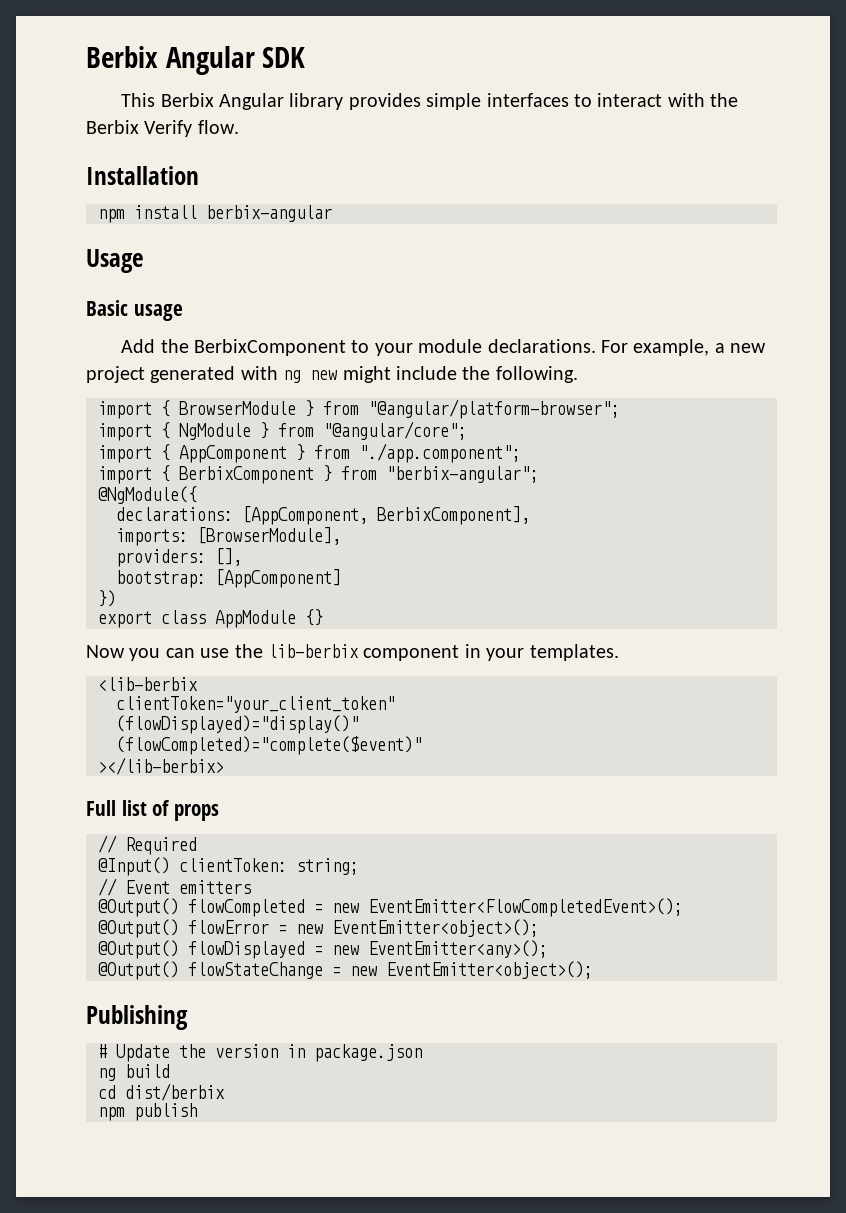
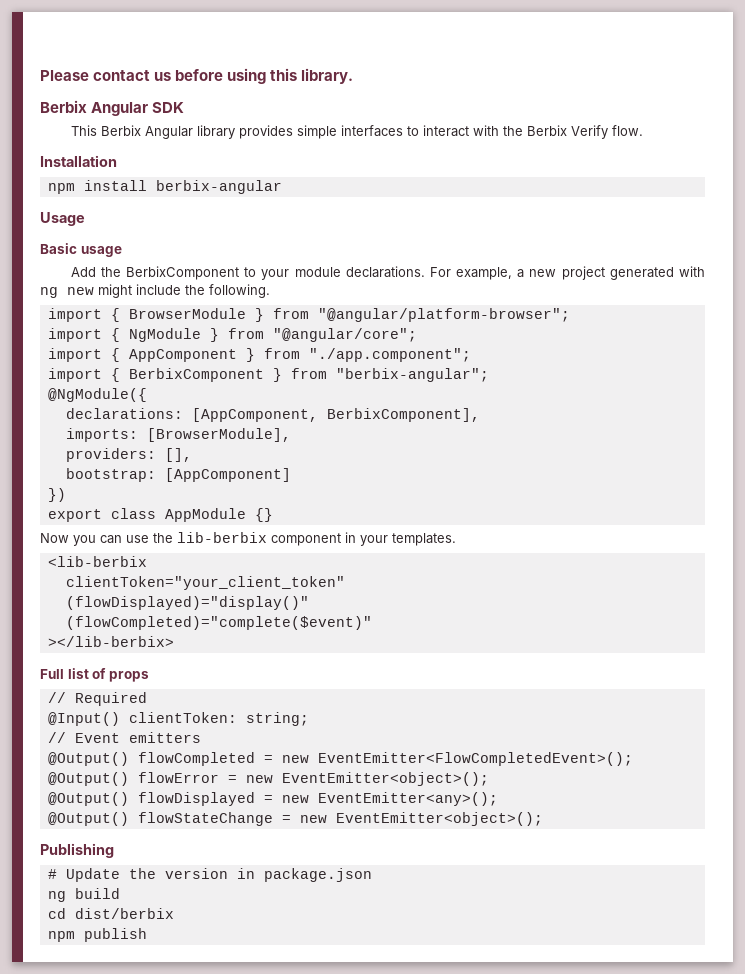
+ Please contact us before using this library.

